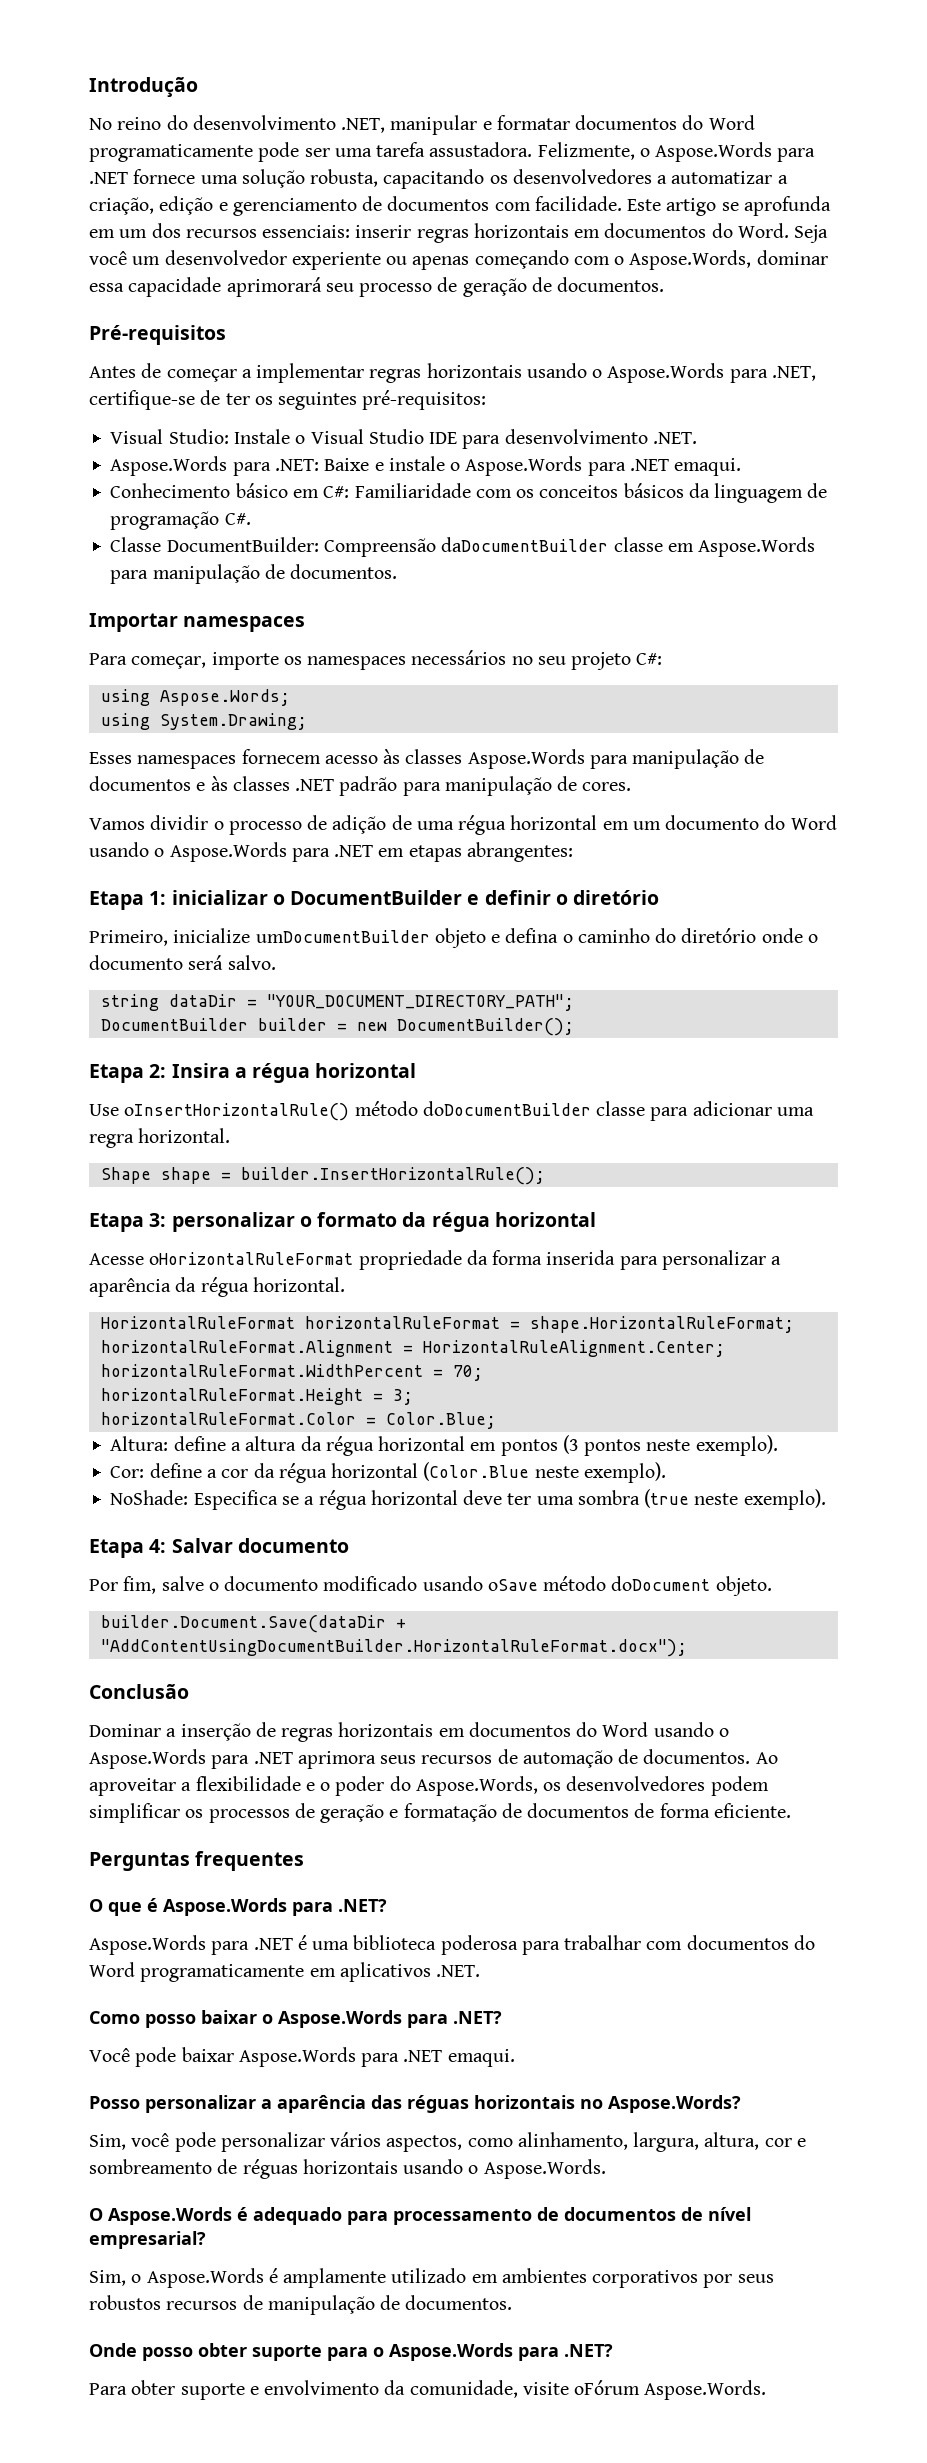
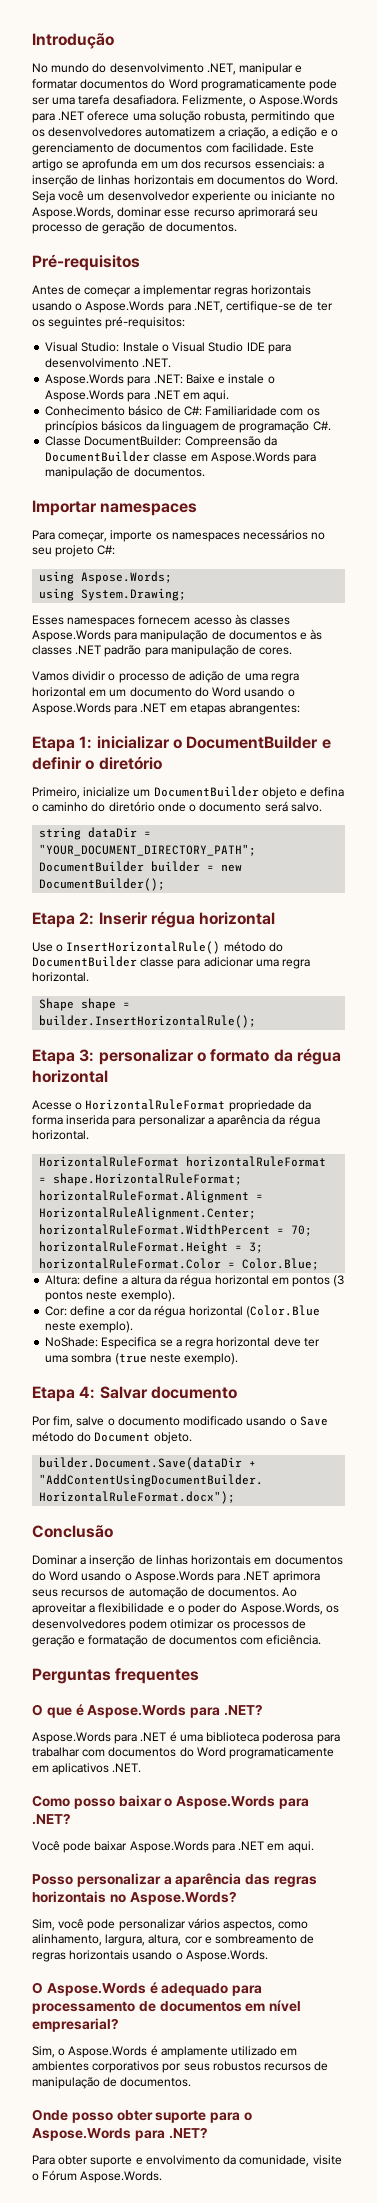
- No reino do desenvolvimento .NET, manipular e formatar documentos do Word programaticamente pode ser uma tarefa assustadora.
+ No mundo do desenvolvimento .NET, manipular e formatar documentos do Word programaticamente pode ser uma tarefa desafiadora.
- Felizmente, o Aspose.Words para .NET fornece uma solução robusta, capacitando os desenvolvedores a automatizar a criação, edição e gerenciamento de documentos com facilidade.
+ Felizmente, o Aspose.Words para .NET oferece uma solução robusta, permitindo que os desenvolvedores automatizem a criação, a edição e o gerenciamento de documentos com facilidade.
- Este artigo se aprofunda em um dos recursos essenciais: inserir regras horizontais em documentos do Word.
+ Este artigo se aprofunda em um dos recursos essenciais: a inserção de linhas horizontais em documentos do Word.
- Seja você um desenvolvedor experiente ou apenas começando com o Aspose.Words, dominar essa capacidade aprimorará seu processo de geração de documentos.
+ Seja você um desenvolvedor experiente ou iniciante no Aspose.Words, dominar esse recurso aprimorará seu processo de geração de documentos.
- Aspose.Words para .NET: Baixe e instale o Aspose.Words para .NET emaqui.
+ Aspose.Words para .NET: Baixe e instale o Aspose.Words para .NET em aqui.
- Conhecimento básico em C#: Familiaridade com os conceitos básicos da linguagem de programação C#.
+ Conhecimento básico de C#: Familiaridade com os princípios básicos da linguagem de programação C#.
- Classe DocumentBuilder: Compreensão daDocumentBuilder classe em Aspose.Words para manipulação de documentos.
+ Classe DocumentBuilder: Compreensão da DocumentBuilder classe em Aspose.Words para manipulação de documentos.
- Vamos dividir o processo de adição de uma régua horizontal em um documento do Word usando o Aspose.Words para .NET em etapas abrangentes:
+ Vamos dividir o processo de adição de uma regra horizontal em um documento do Word usando o Aspose.Words para .NET em etapas abrangentes:
- Primeiro, inicialize umDocumentBuilder objeto e defina o caminho do diretório onde o documento será salvo.
+ Primeiro, inicialize um DocumentBuilder objeto e defina o caminho do diretório onde o documento será salvo.
- Etapa 2: Insira a régua horizontal
+ Etapa 2: Inserir régua horizontal
- Use oInsertHorizontalRule() método doDocumentBuilder classe para adicionar uma regra horizontal.
+ Use o InsertHorizontalRule() método do DocumentBuilder classe para adicionar uma regra horizontal.
- Acesse oHorizontalRuleFormat propriedade da forma inserida para personalizar a aparência da régua horizontal.
+ Acesse o HorizontalRuleFormat propriedade da forma inserida para personalizar a aparência da régua horizontal.
- NoShade: Especifica se a régua horizontal deve ter uma sombra (true neste exemplo).
+ NoShade: Especifica se a regra horizontal deve ter uma sombra (true neste exemplo).
- Por fim, salve o documento modificado usando oSave método doDocument objeto.
+ Por fim, salve o documento modificado usando o Save método do Document objeto.
- Dominar a inserção de regras horizontais em documentos do Word usando o Aspose.Words para .NET aprimora seus recursos de automação de documentos.
+ Dominar a inserção de linhas horizontais em documentos do Word usando o Aspose.Words para .NET aprimora seus recursos de automação de documentos.
- Ao aproveitar a flexibilidade e o poder do Aspose.Words, os desenvolvedores podem simplificar os processos de geração e formatação de documentos de forma eficiente.
+ Ao aproveitar a flexibilidade e o poder do Aspose.Words, os desenvolvedores podem otimizar os processos de geração e formatação de documentos com eficiência.
- Você pode baixar Aspose.Words para .NET emaqui.
+ Você pode baixar Aspose.Words para .NET em aqui.
- Posso personalizar a aparência das réguas horizontais no Aspose.Words?
+ Posso personalizar a aparência das regras horizontais no Aspose.Words?
- Sim, você pode personalizar vários aspectos, como alinhamento, largura, altura, cor e sombreamento de réguas horizontais usando o Aspose.Words.
+ Sim, você pode personalizar vários aspectos, como alinhamento, largura, altura, cor e sombreamento de regras horizontais usando o Aspose.Words.
- O Aspose.Words é adequado para processamento de documentos de nível empresarial?
+ O Aspose.Words é adequado para processamento de documentos em nível empresarial?
- Para obter suporte e envolvimento da comunidade, visite oFórum Aspose.Words.
+ Para obter suporte e envolvimento da comunidade, visite o Fórum Aspose.Words.

